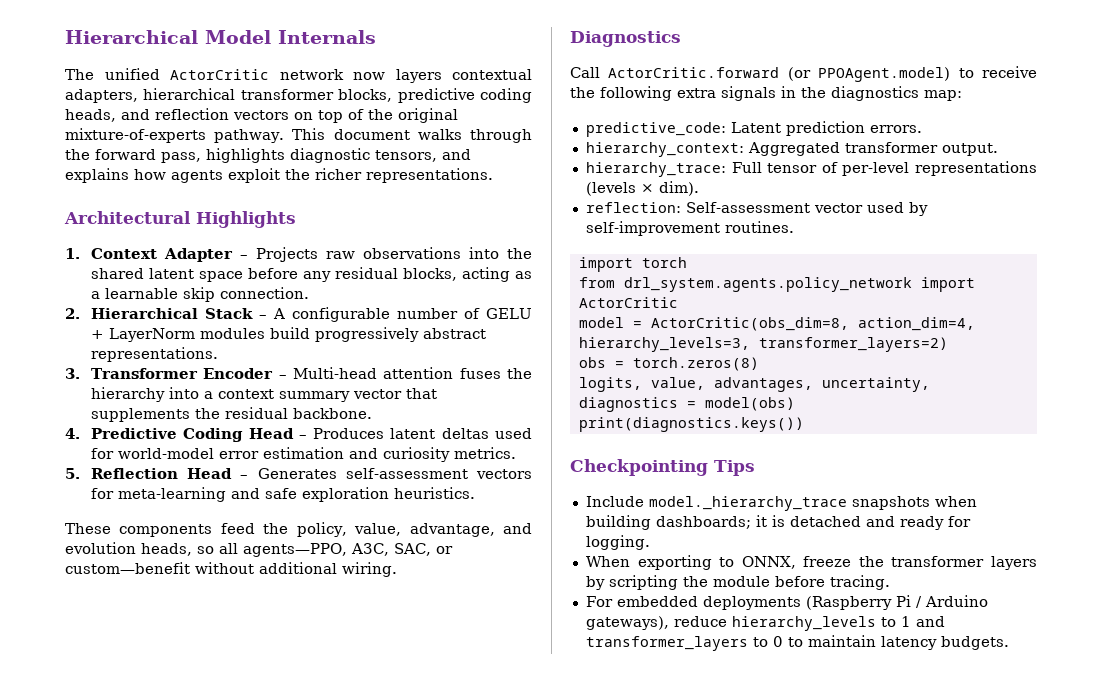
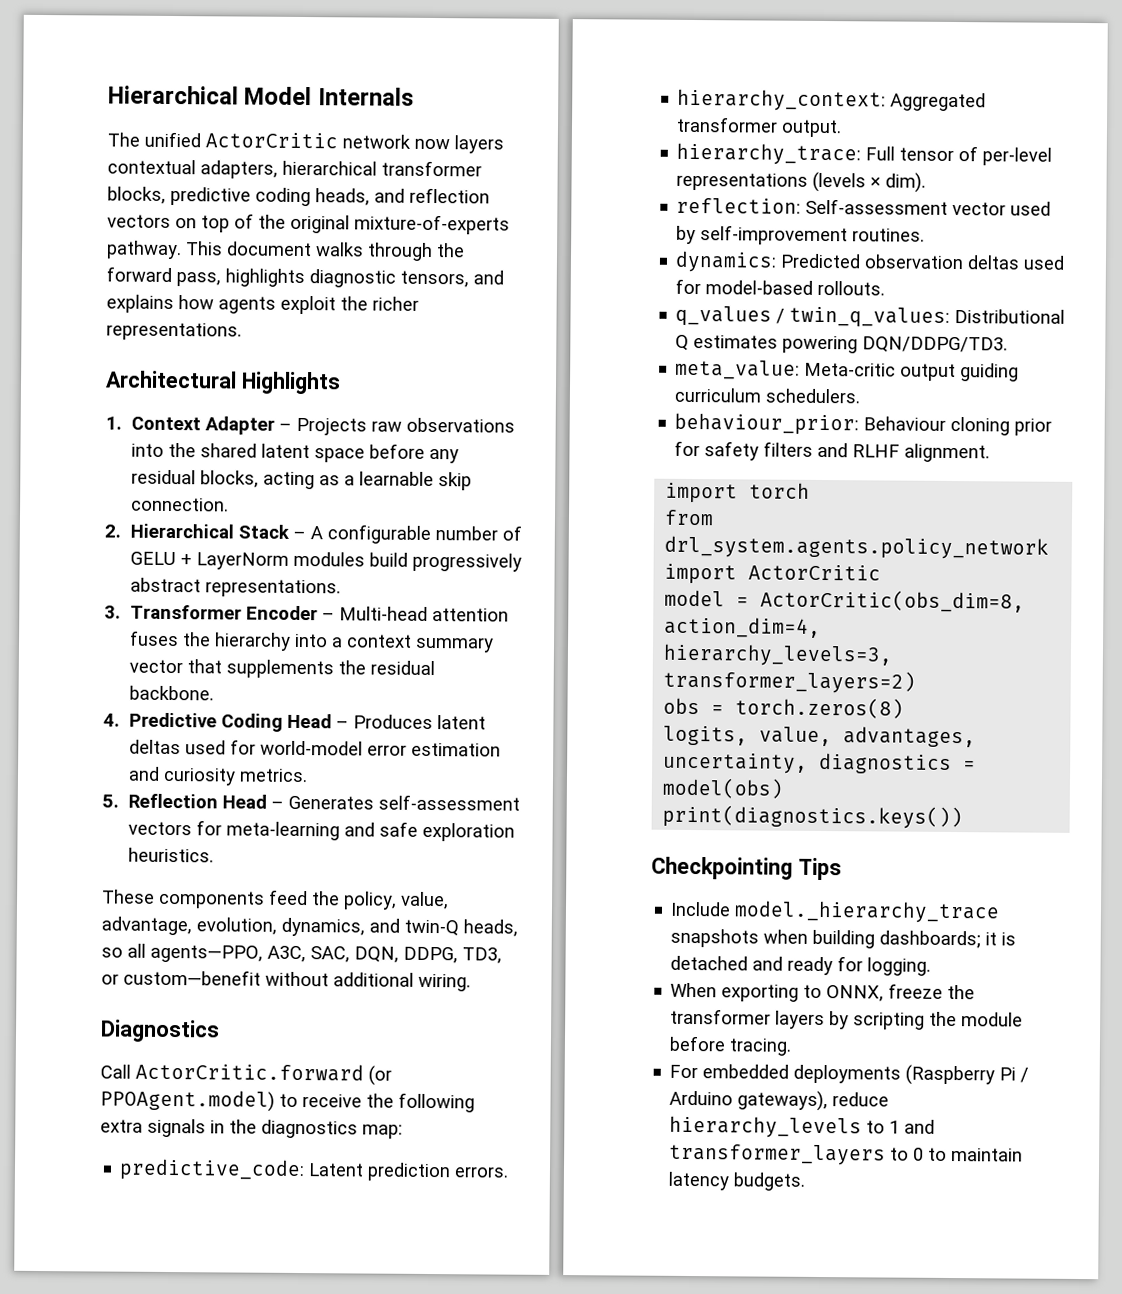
- These components feed the policy, value, advantage, and evolution heads, so all agents—PPO, A3C, SAC, or custom—benefit without additional wiring.
+ These components feed the policy, value, advantage, evolution, dynamics, and twin-Q heads, so all agents—PPO, A3C, SAC, DQN, DDPG, TD3, or custom—benefit without additional wiring.
+ dynamics: Predicted observation deltas used for model-based rollouts.
+ q_values / twin_q_values: Distributional Q estimates powering DQN/DDPG/TD3.
+ meta_value: Meta-critic output guiding curriculum schedulers.
+ behaviour_prior: Behaviour cloning prior for safety filters and RLHF alignment.

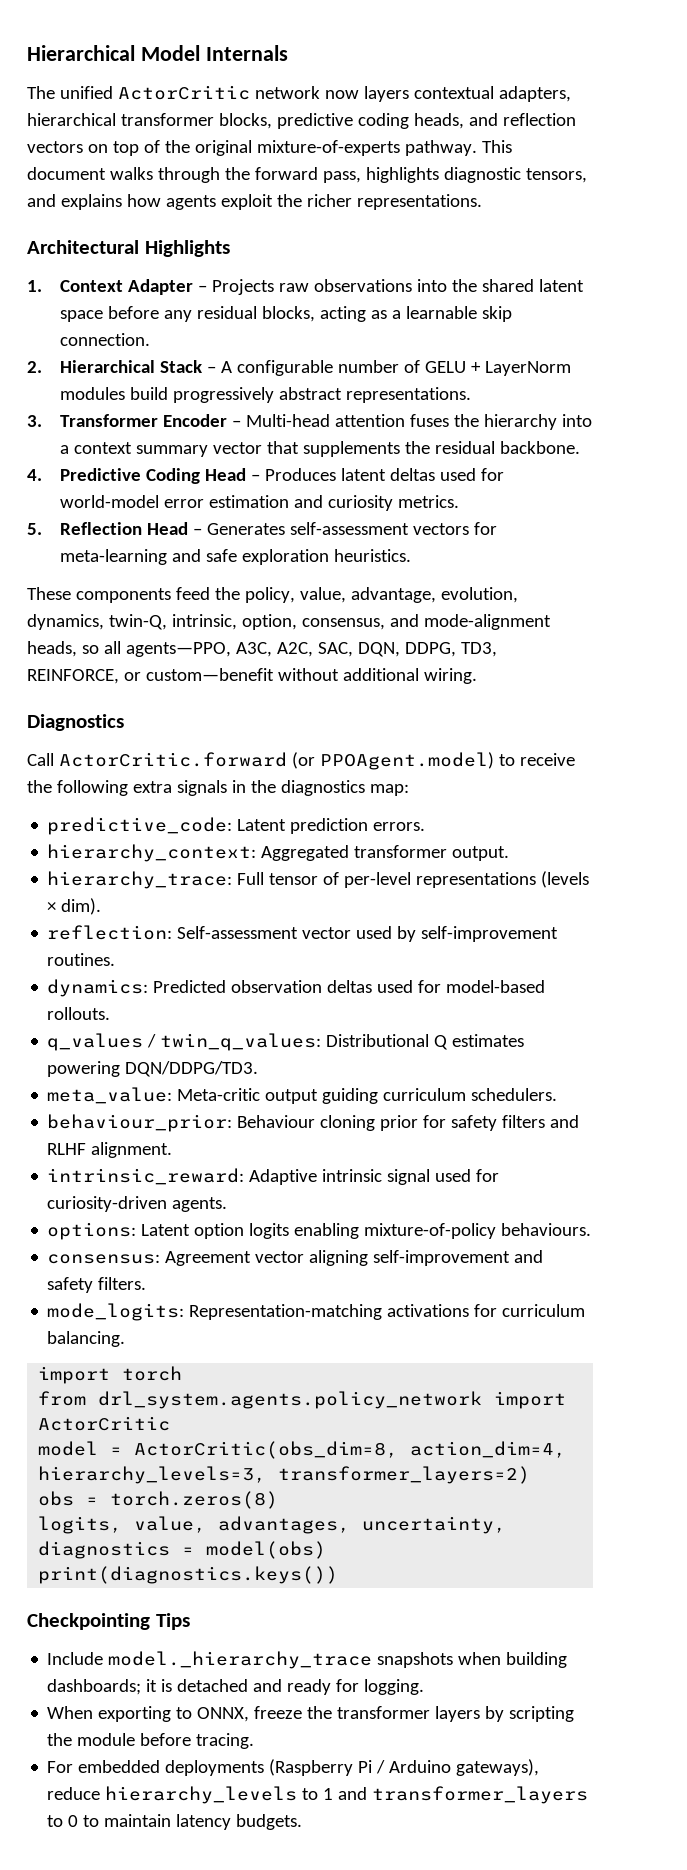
- These components feed the policy, value, advantage, evolution, dynamics, and twin-Q heads, so all agents—PPO, A3C, SAC, DQN, DDPG, TD3, or custom—benefit without additional wiring.
+ These components feed the policy, value, advantage, evolution, dynamics, twin-Q, intrinsic, option, consensus, and mode-alignment heads, so all agents—PPO, A3C, A2C, SAC, DQN, DDPG, TD3, REINFORCE, or custom—benefit without additional wiring.
+ intrinsic_reward: Adaptive intrinsic signal used for curiosity-driven agents.
+ options: Latent option logits enabling mixture-of-policy behaviours.
+ consensus: Agreement vector aligning self-improvement and safety filters.
+ mode_logits: Representation-matching activations for curriculum balancing.

